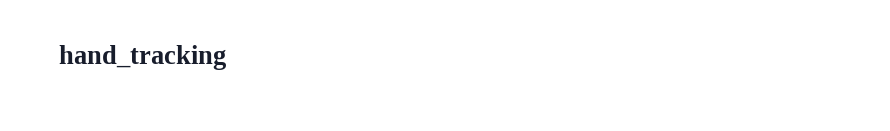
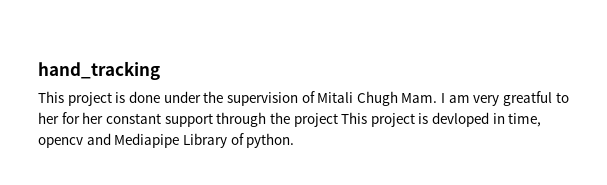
+ This project is done under the supervision of Mitali Chugh Mam. I am very greatful to her for her constant support through the project This project is devloped in time, opencv and Mediapipe Library of python.

